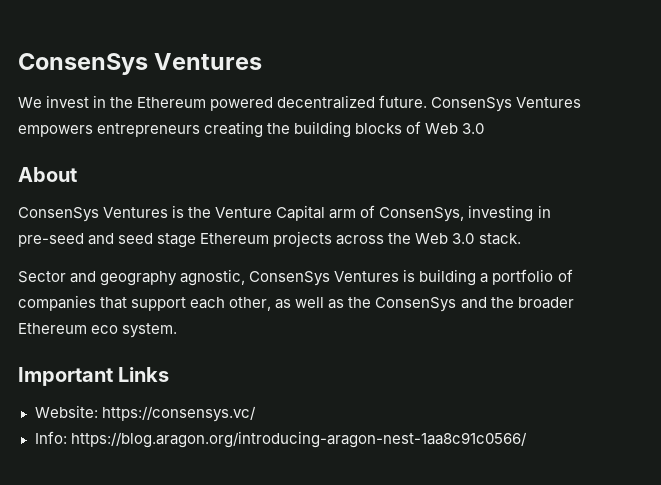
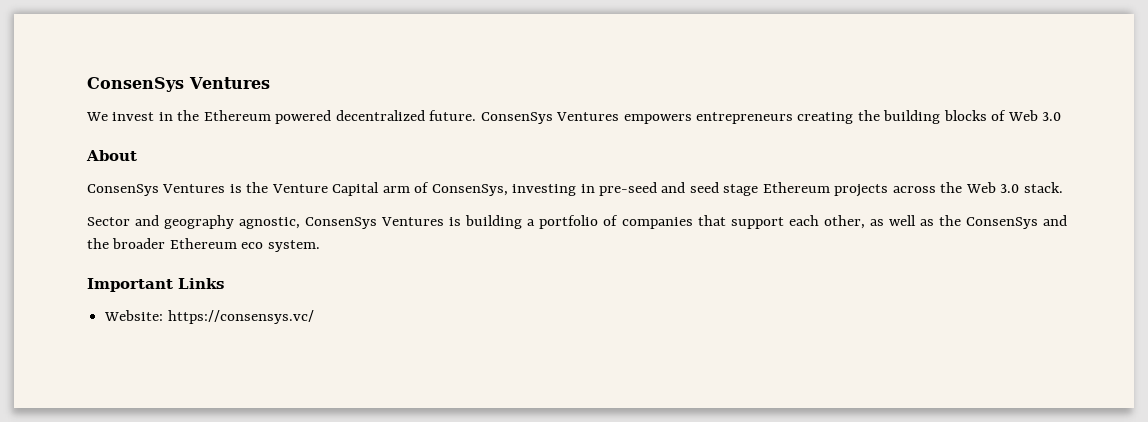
- Info: https://blog.aragon.org/introducing-aragon-nest-1aa8c91c0566/

